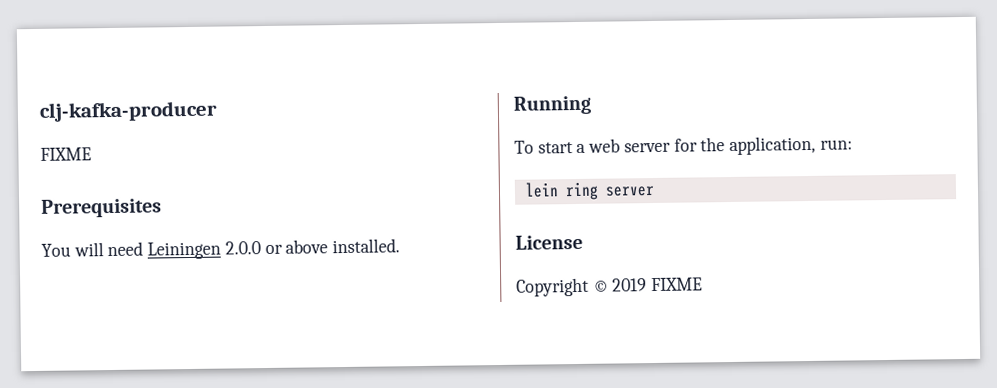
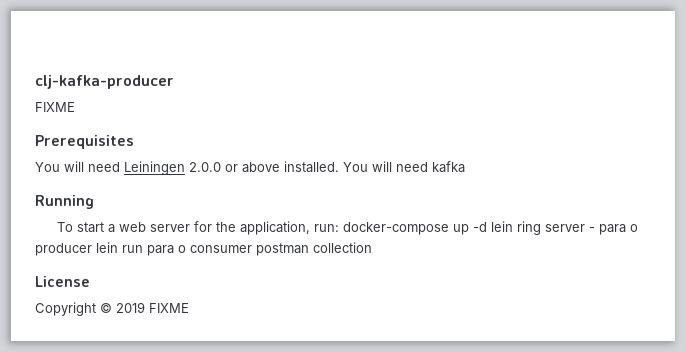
+ You will need kafka
- To start a web server for the application, run:
- lein ring server
+ To start a web server for the application, run: docker-compose up -d lein ring server - para o producer lein run para o consumer postman collection

